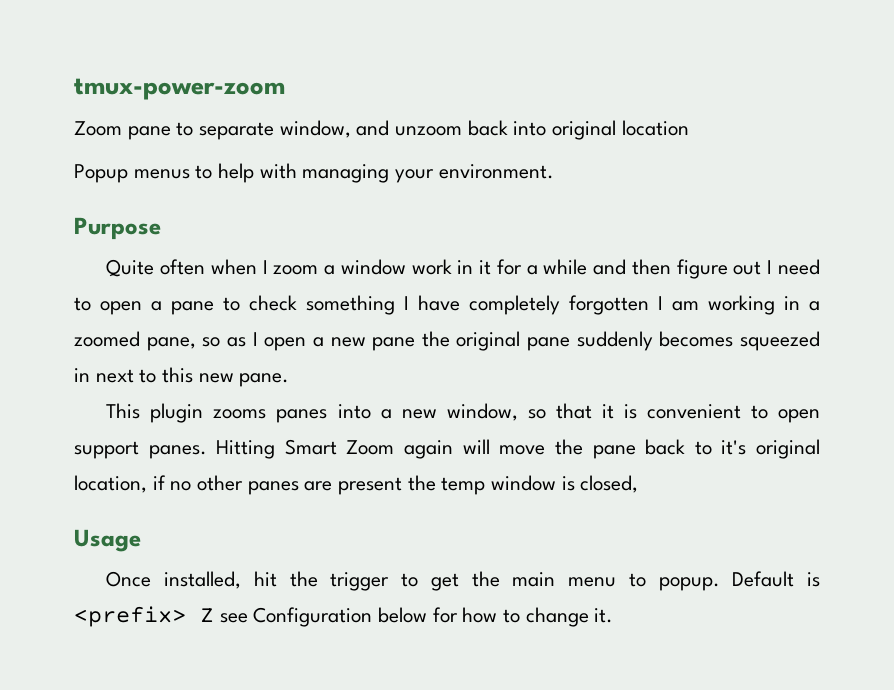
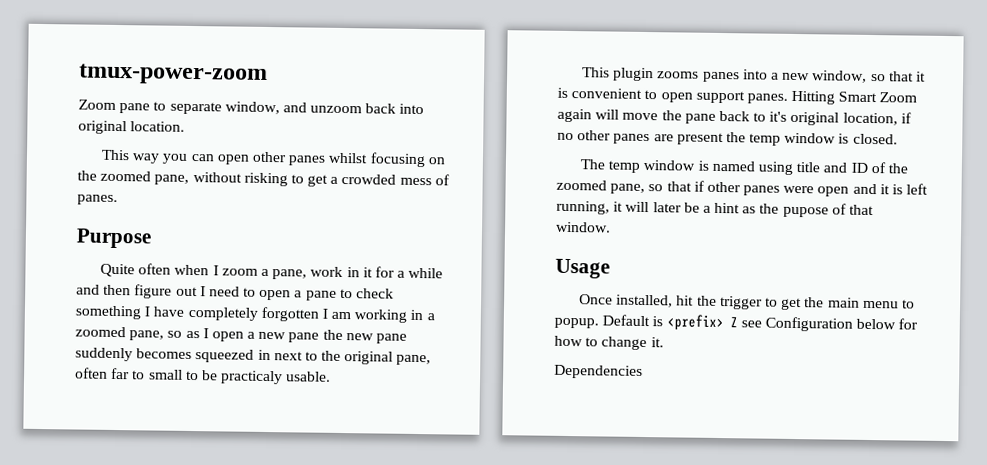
- Zoom pane to separate window, and unzoom back into original location
- Popup menus to help with managing your environment.
+ Zoom pane to separate window, and unzoom back into original location.
+ This way you can open other panes whilst focusing on the zoomed pane, without risking to get a crowded mess of panes.
- Quite often when I zoom a window work in it for a while and then figure out I need to open a pane to check something I have completely forgotten I am working in a zoomed pane, so as I open a new pane the original pane suddenly becomes squeezed in next to this new pane.
+ Quite often when I zoom a pane, work in it for a while and then figure out I need to open a pane to check something I have completely forgotten I am working in a zoomed pane, so as I open a new pane the new pane suddenly becomes squeezed in next to the original pane, often far to small to be practicaly usable.
- Hitting Smart Zoom again will move the pane back to it's original location, if no other panes are present the temp window is closed,
+ Hitting Smart Zoom again will move the pane back to it's original location, if no other panes are present the temp window is closed.
+ The temp window is named using title and ID of the zoomed pane, so that if other panes were open and it is left running, it will later be a hint as the pupose of that window.
+ Dependencies

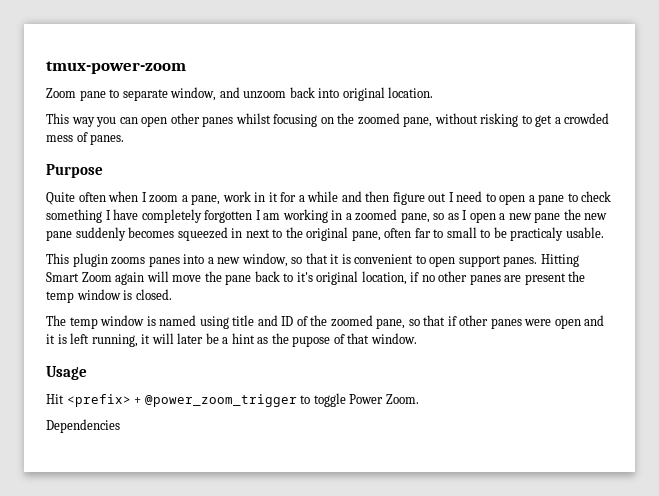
- Once installed, hit the trigger to get the main menu to popup. Default is <prefix> Z see Configuration below for how to change it.
+ Hit <prefix> + @power_zoom_trigger to toggle Power Zoom.

